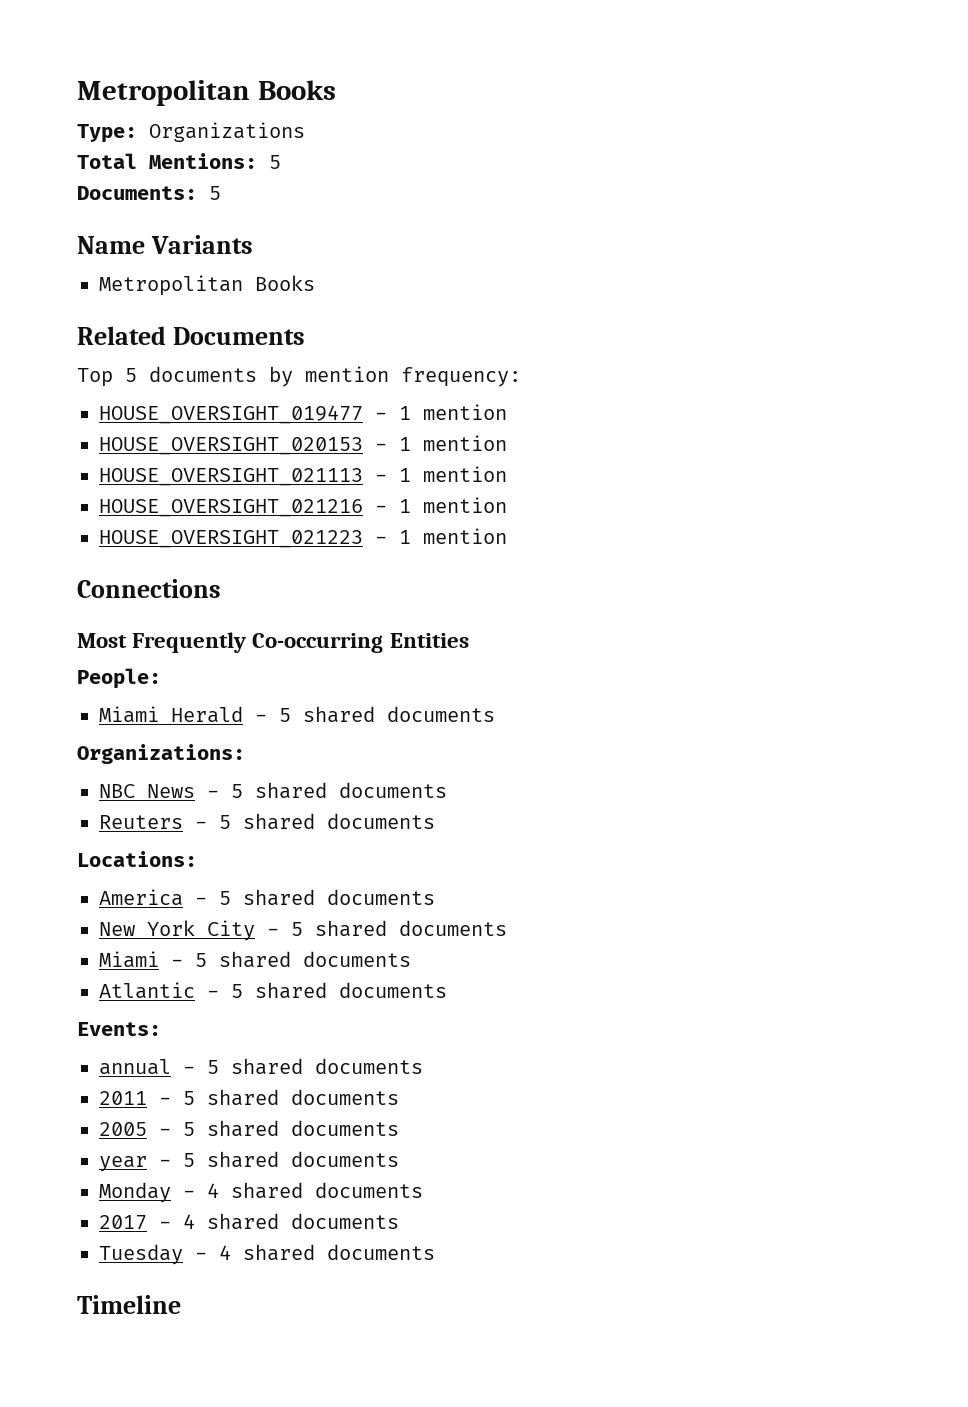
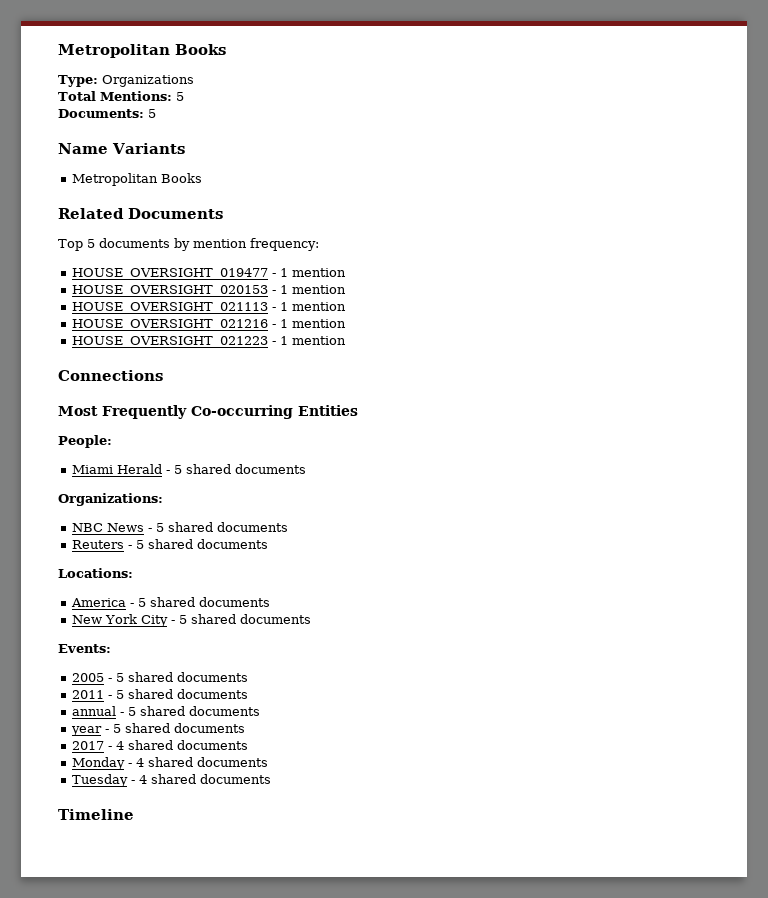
- Miami - 5 shared documents
- Atlantic - 5 shared documents
- annual - 5 shared documents
+ 2005 - 5 shared documents
- 2005 - 5 shared documents
+ annual - 5 shared documents
+ 2017 - 4 shared documents
  Monday - 4 shared documents
- 2017 - 4 shared documents

